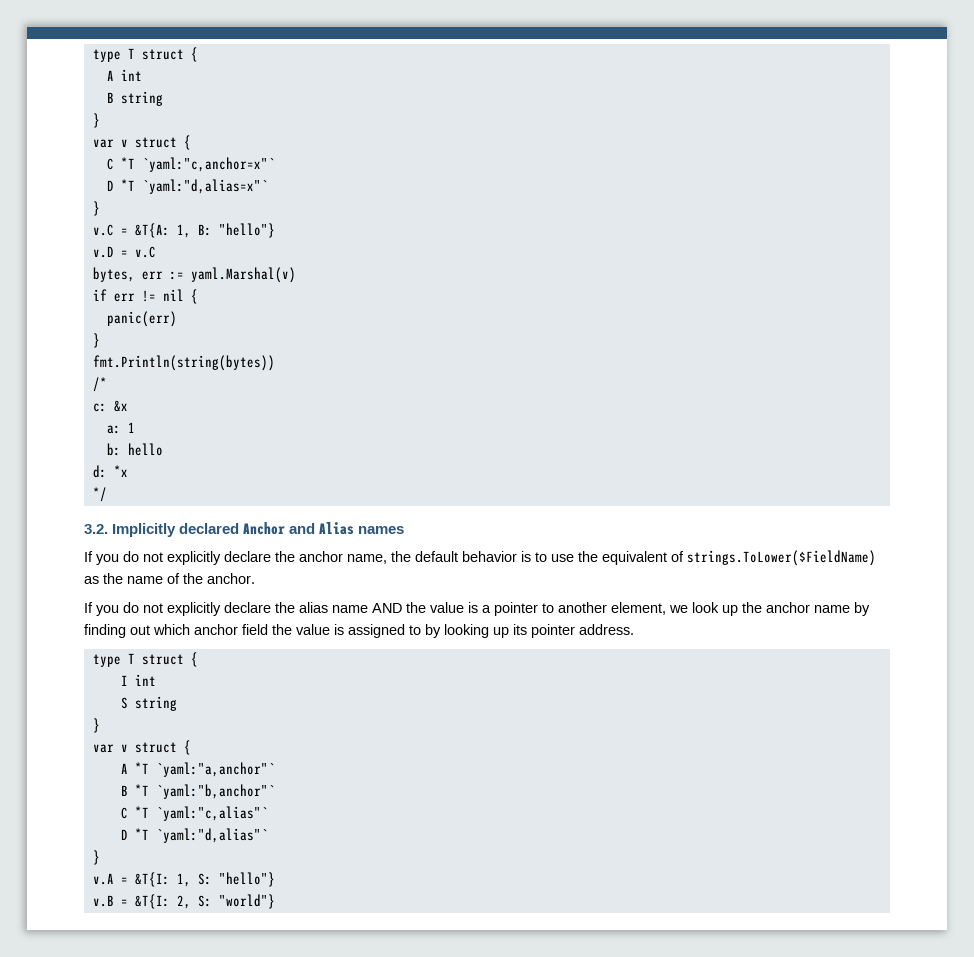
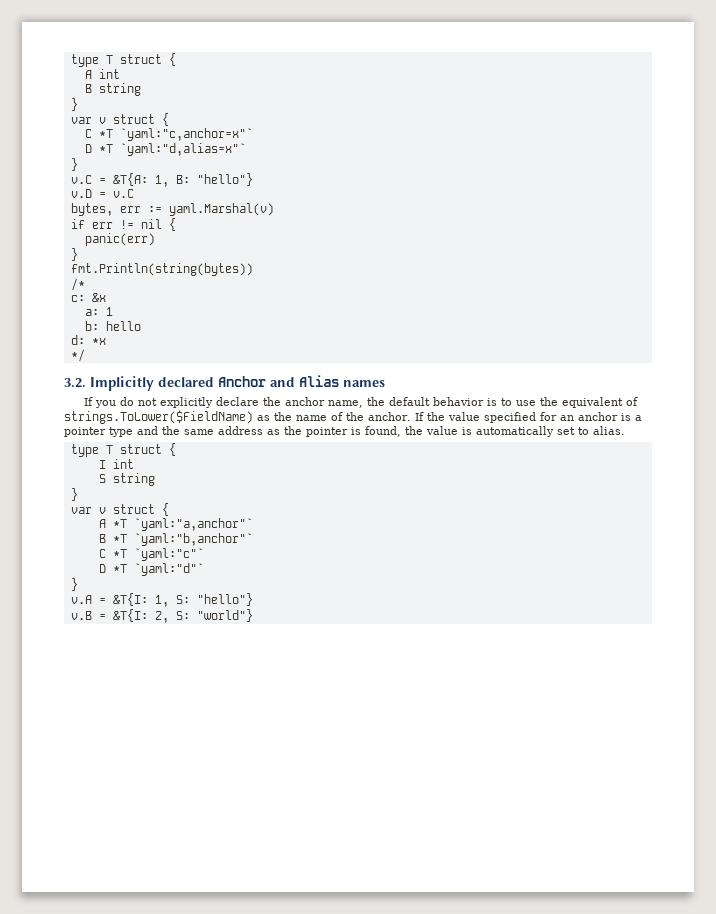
- If you do not explicitly declare the anchor name, the default behavior is to use the equivalent of strings.ToLower($FieldName) as the name of the anchor.
- If you do not explicitly declare the alias name AND the value is a pointer to another element, we look up the anchor name by finding out which anchor field the value is assigned to by looking up its pointer address.
+ If you do not explicitly declare the anchor name, the default behavior is to use the equivalent of strings.ToLower($FieldName) as the name of the anchor. If the value specified for an anchor is a pointer type and the same address as the pointer is found, the value is automatically set to alias.
- C *T `yaml:"c,alias"`
- D *T `yaml:"d,alias"`
+ C *T `yaml:"c"`
+ D *T `yaml:"d"`

